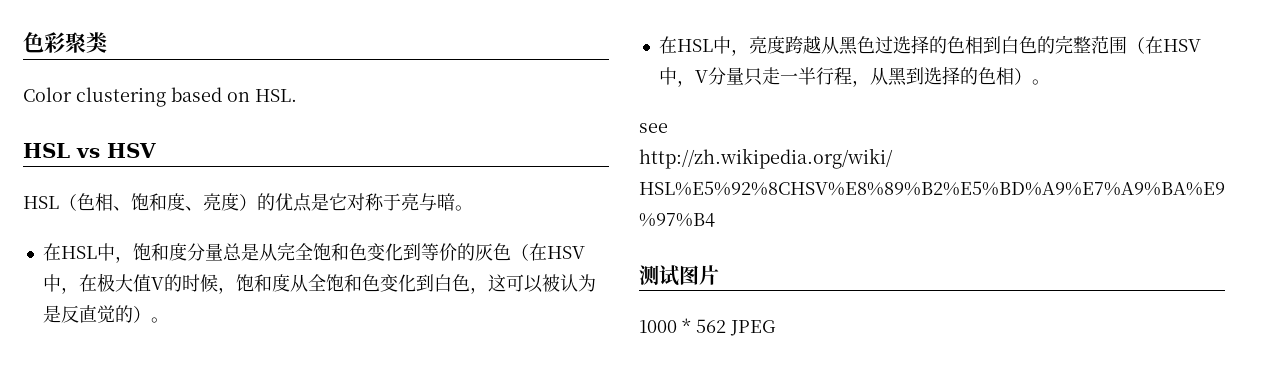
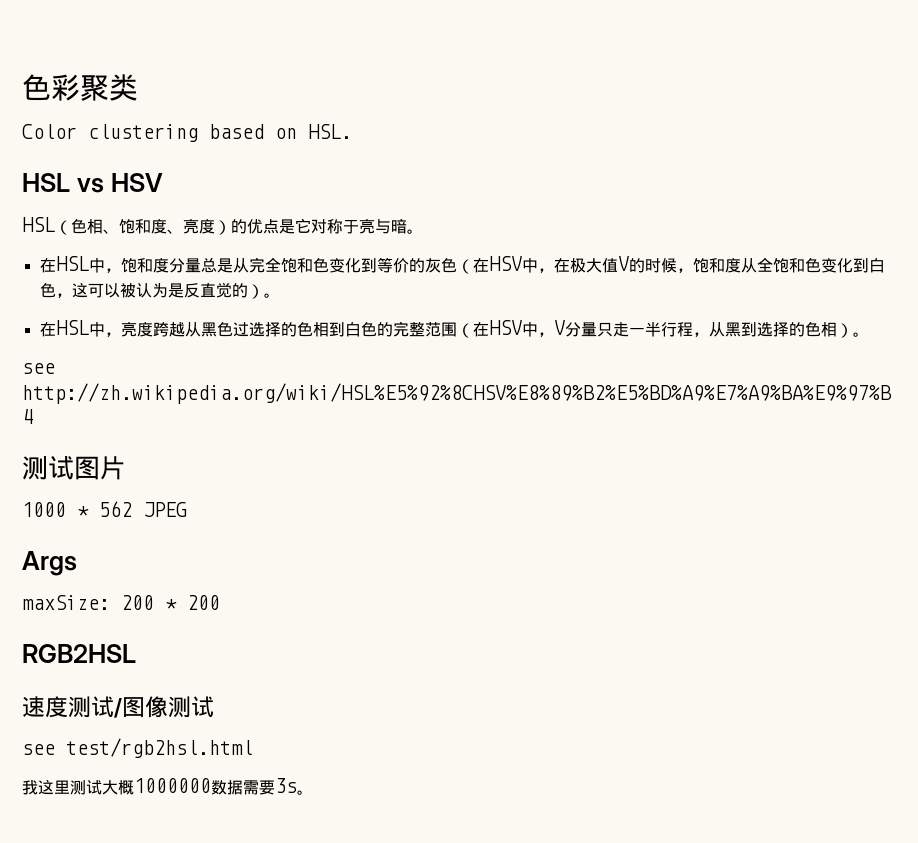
+ Args
+ maxSize: 200 * 200
+ RGB2HSL
+ 速度测试/图像测试
+ see test/rgb2hsl.html
+ 我这里测试大概1000000数据需要3s。

